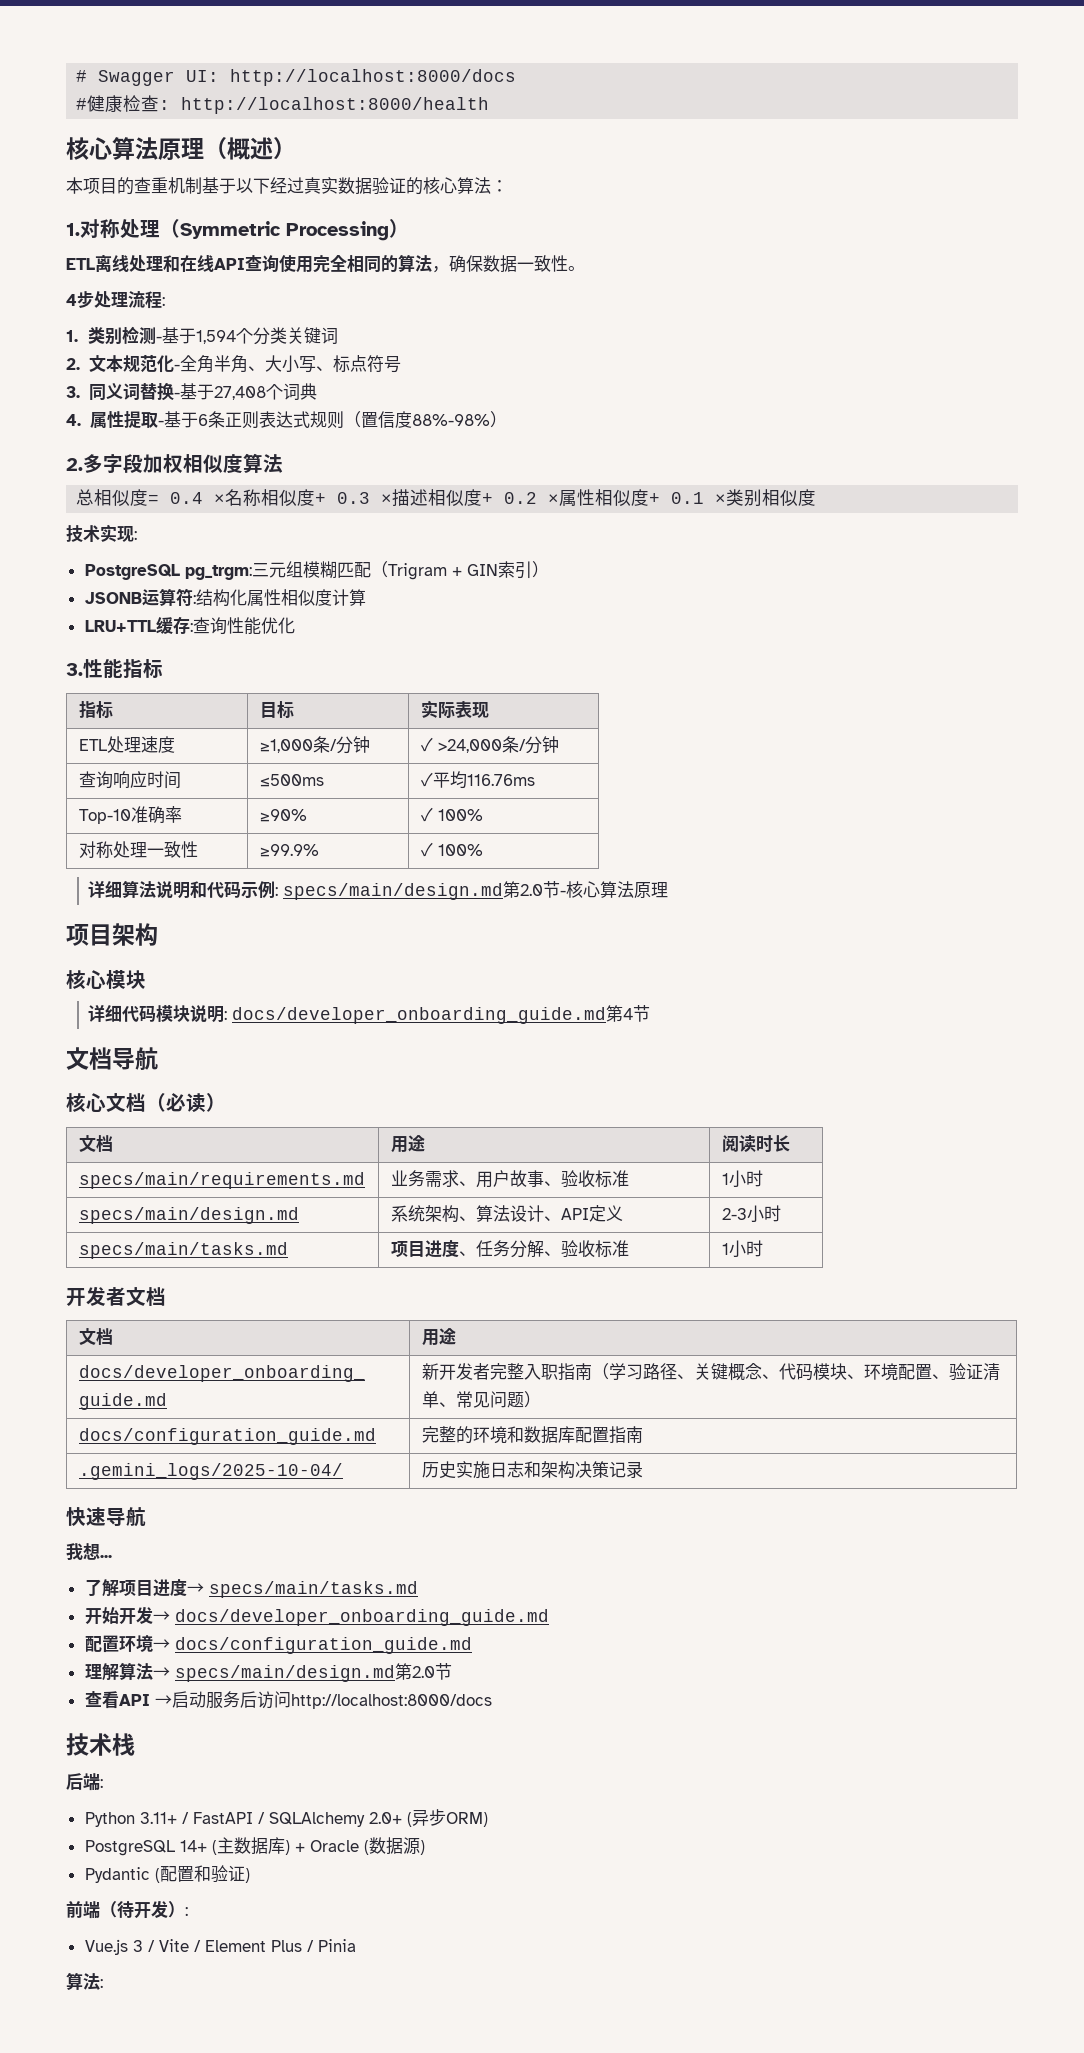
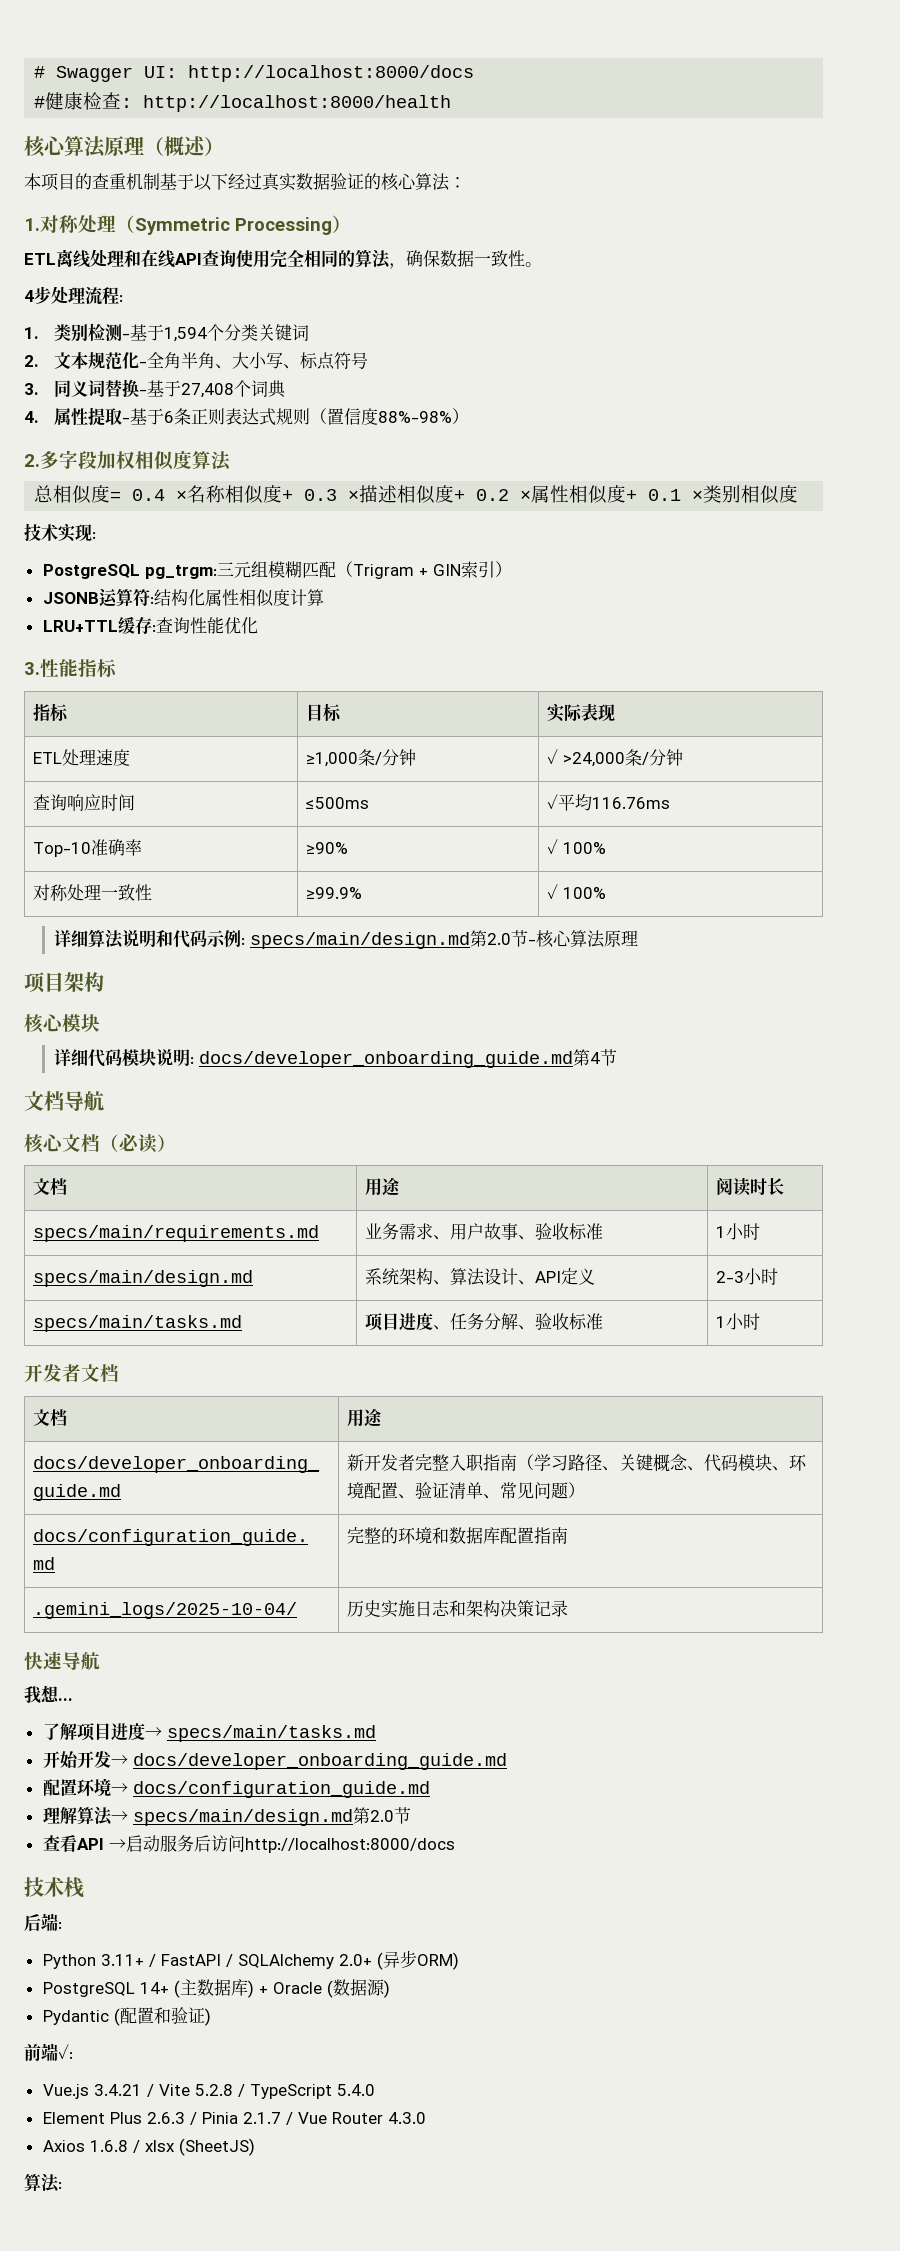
- 前端（待开发）:
+ 前端✓:
- Vue.js 3 / Vite / Element Plus / Pinia
+ Vue.js 3.4.21 / Vite 5.2.8 / TypeScript 5.4.0
+ Element Plus 2.6.3 / Pinia 2.1.7 / Vue Router 4.3.0
+ Axios 1.6.8 / xlsx (SheetJS)

